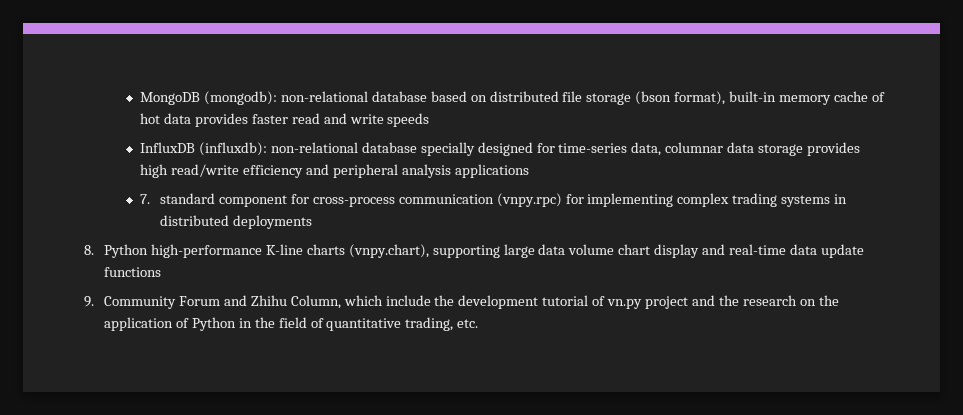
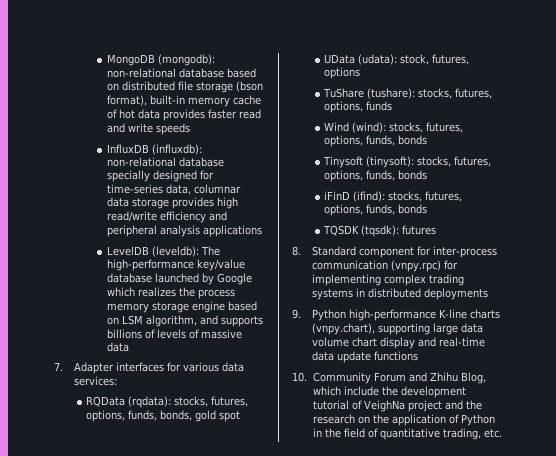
- 7. standard component for cross-process communication (vnpy.rpc) for implementing complex trading systems in distributed deployments
+ LevelDB (leveldb): The high-performance key/value database launched by Google which realizes the process memory storage engine based on LSM algorithm, and supports billions of levels of massive data
+ 7. Adapter interfaces for various data services:
+ RQData (rqdata): stocks, futures, options, funds, bonds, gold spot
+ UData (udata): stock, futures, options
+ TuShare (tushare): stocks, futures, options, funds
+ Wind (wind): stocks, futures, options, funds, bonds
+ Tinysoft (tinysoft): stocks, futures, options, funds, bonds
+ iFinD (ifind): stocks, futures, options, funds, bonds
+ TQSDK (tqsdk): futures
+ 8. Standard component for inter-process communication (vnpy.rpc) for implementing complex trading systems in distributed deployments
- 8. Python high-performance K-line charts (vnpy.chart), supporting large data volume chart display and real-time data update functions
+ 9. Python high-performance K-line charts (vnpy.chart), supporting large data volume chart display and real-time data update functions
- 9. Community Forum and Zhihu Column, which include the development tutorial of vn.py project and the research on the application of Python in the field of quantitative trading, etc.
+ 10. Community Forum and Zhihu Blog, which include the development tutorial of VeighNa project and the research on the application of Python in the field of quantitative trading, etc.

